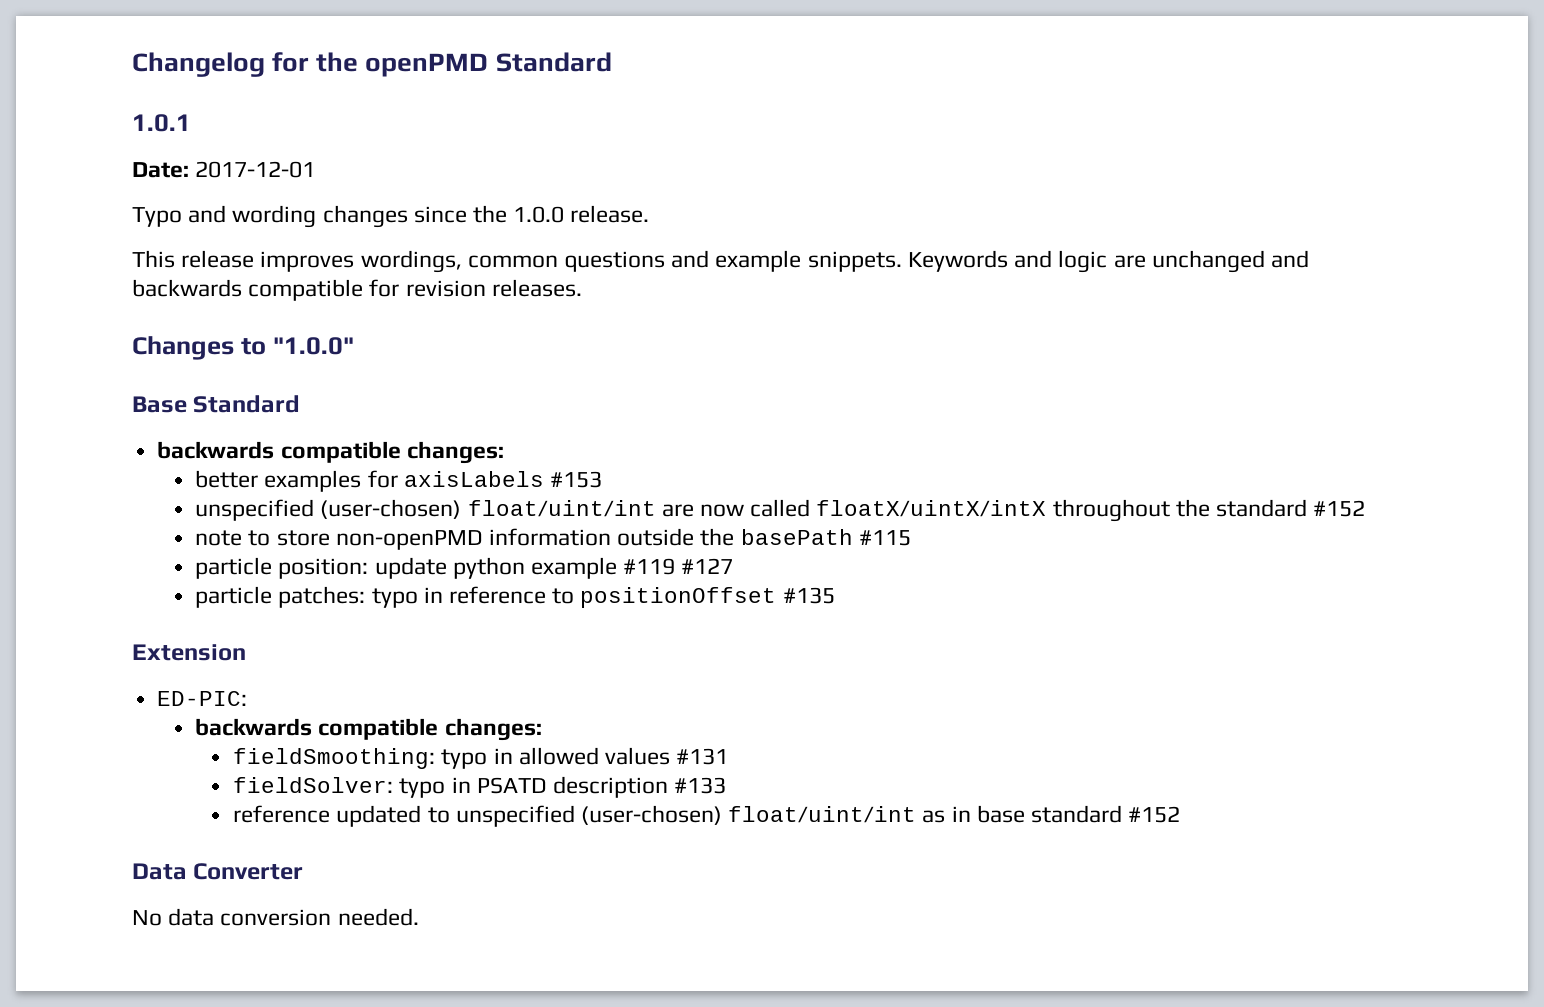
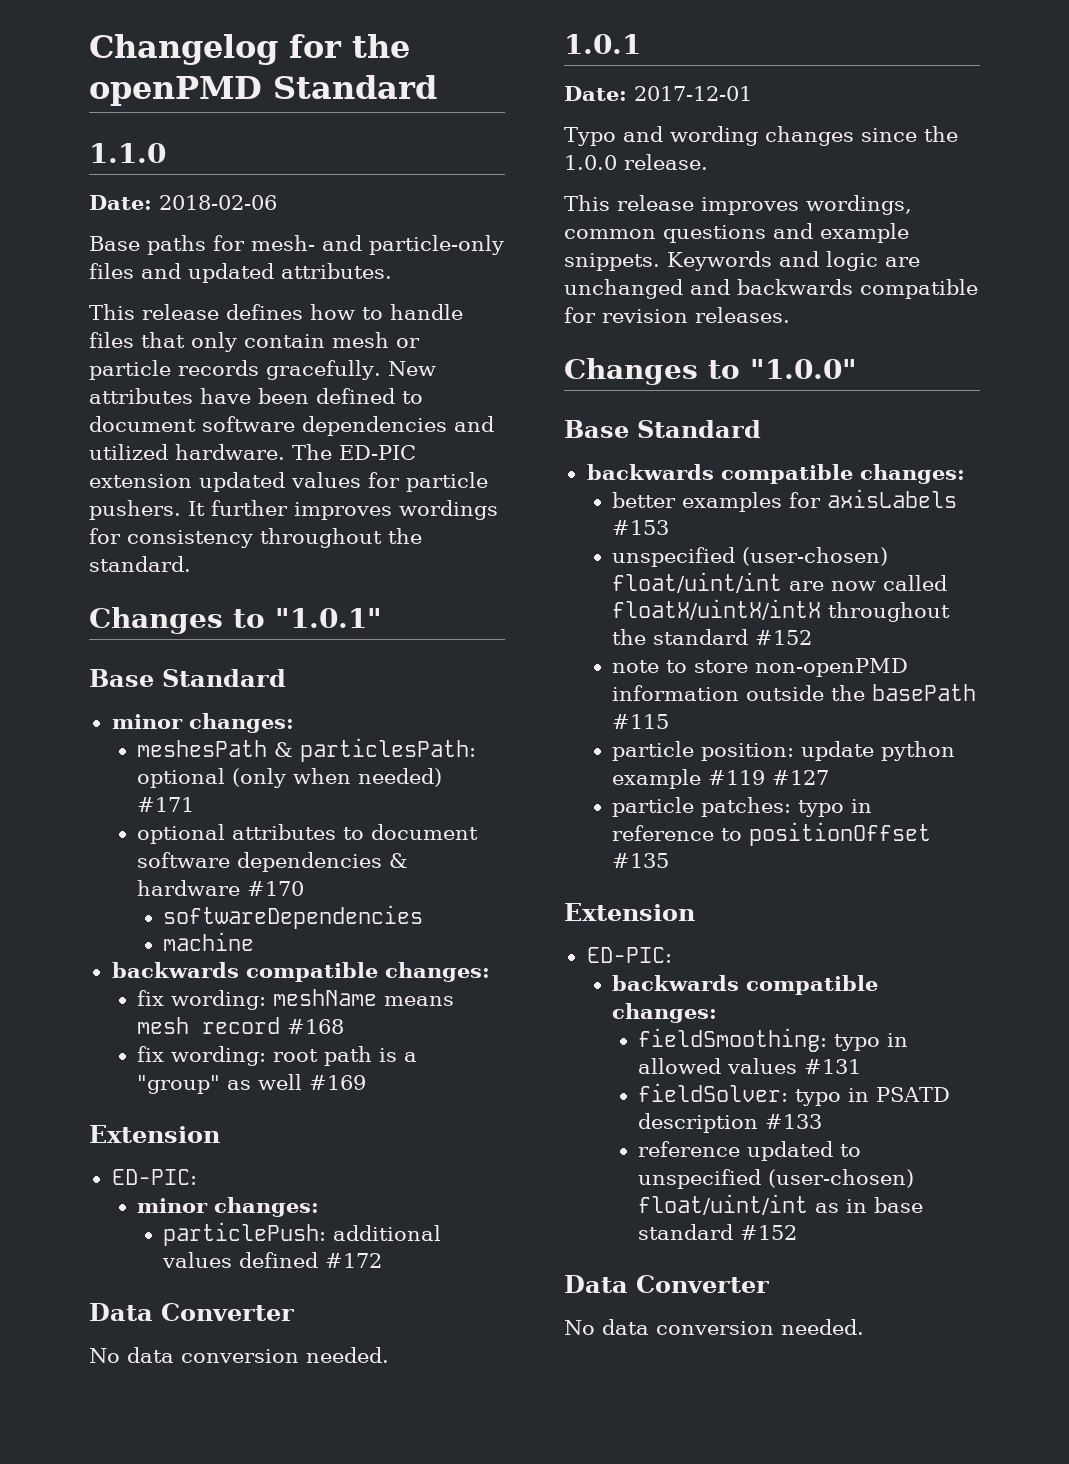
+ 1.1.0
+ Date: 2018-02-06
+ Base paths for mesh- and particle-only files and updated attributes.
+ This release defines how to handle files that only contain mesh or particle records gracefully. New attributes have been defined to document software dependencies and utilized hardware. The ED-PIC extension updated values for particle pushers. It further improves wordings for consistency throughout the standard.
+ Changes to "1.0.1"
+ Base Standard
+ minor changes:
+ meshesPath & particlesPath: optional (only when needed) #171
+ optional attributes to document software dependencies & hardware #170
+ softwareDependencies
+ machine
+ backwards compatible changes:
+ fix wording: meshName means mesh record #168
+ fix wording: root path is a "group" as well #169
+ Extension
+ ED-PIC:
+ minor changes:
+ particlePush: additional values defined #172
+ Data Converter
+ No data conversion needed.

